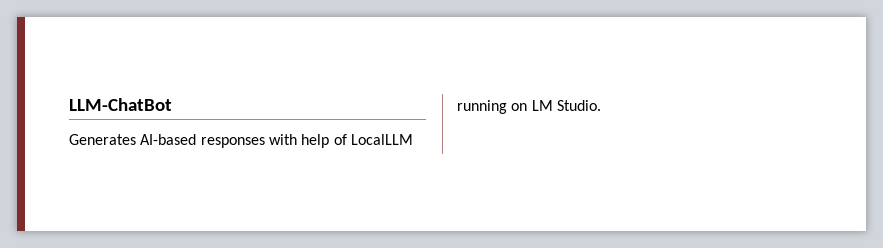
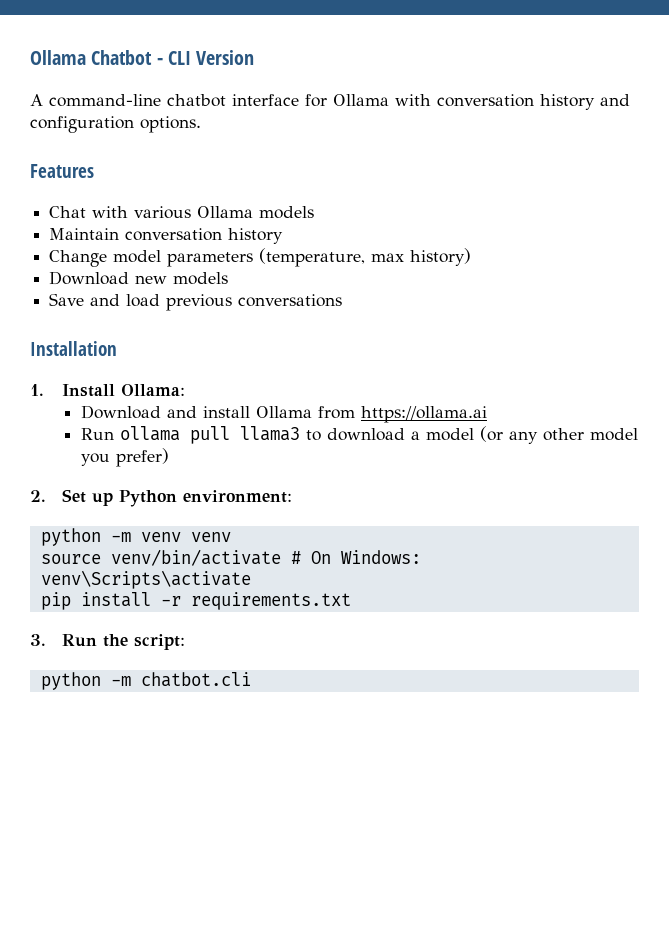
- LLM-ChatBot
- Generates AI-based responses with help of LocalLLM running on LM Studio.
+ Ollama Chatbot - CLI Version
+ A command-line chatbot interface for Ollama with conversation history and configuration options.
+ Features
+ Chat with various Ollama models
+ Maintain conversation history
+ Change model parameters (temperature, max history)
+ Download new models
+ Save and load previous conversations
+ Installation
+ 1. Install Ollama:
+ Download and install Ollama from https://ollama.ai
+ Run ollama pull llama3 to download a model (or any other model you prefer)
+ 2. Set up Python environment:
+ python -m venv venv
+ source venv/bin/activate # On Windows: venv\Scripts\activate
+ pip install -r requirements.txt
+ 3. Run the script:
+ python -m chatbot.cli

